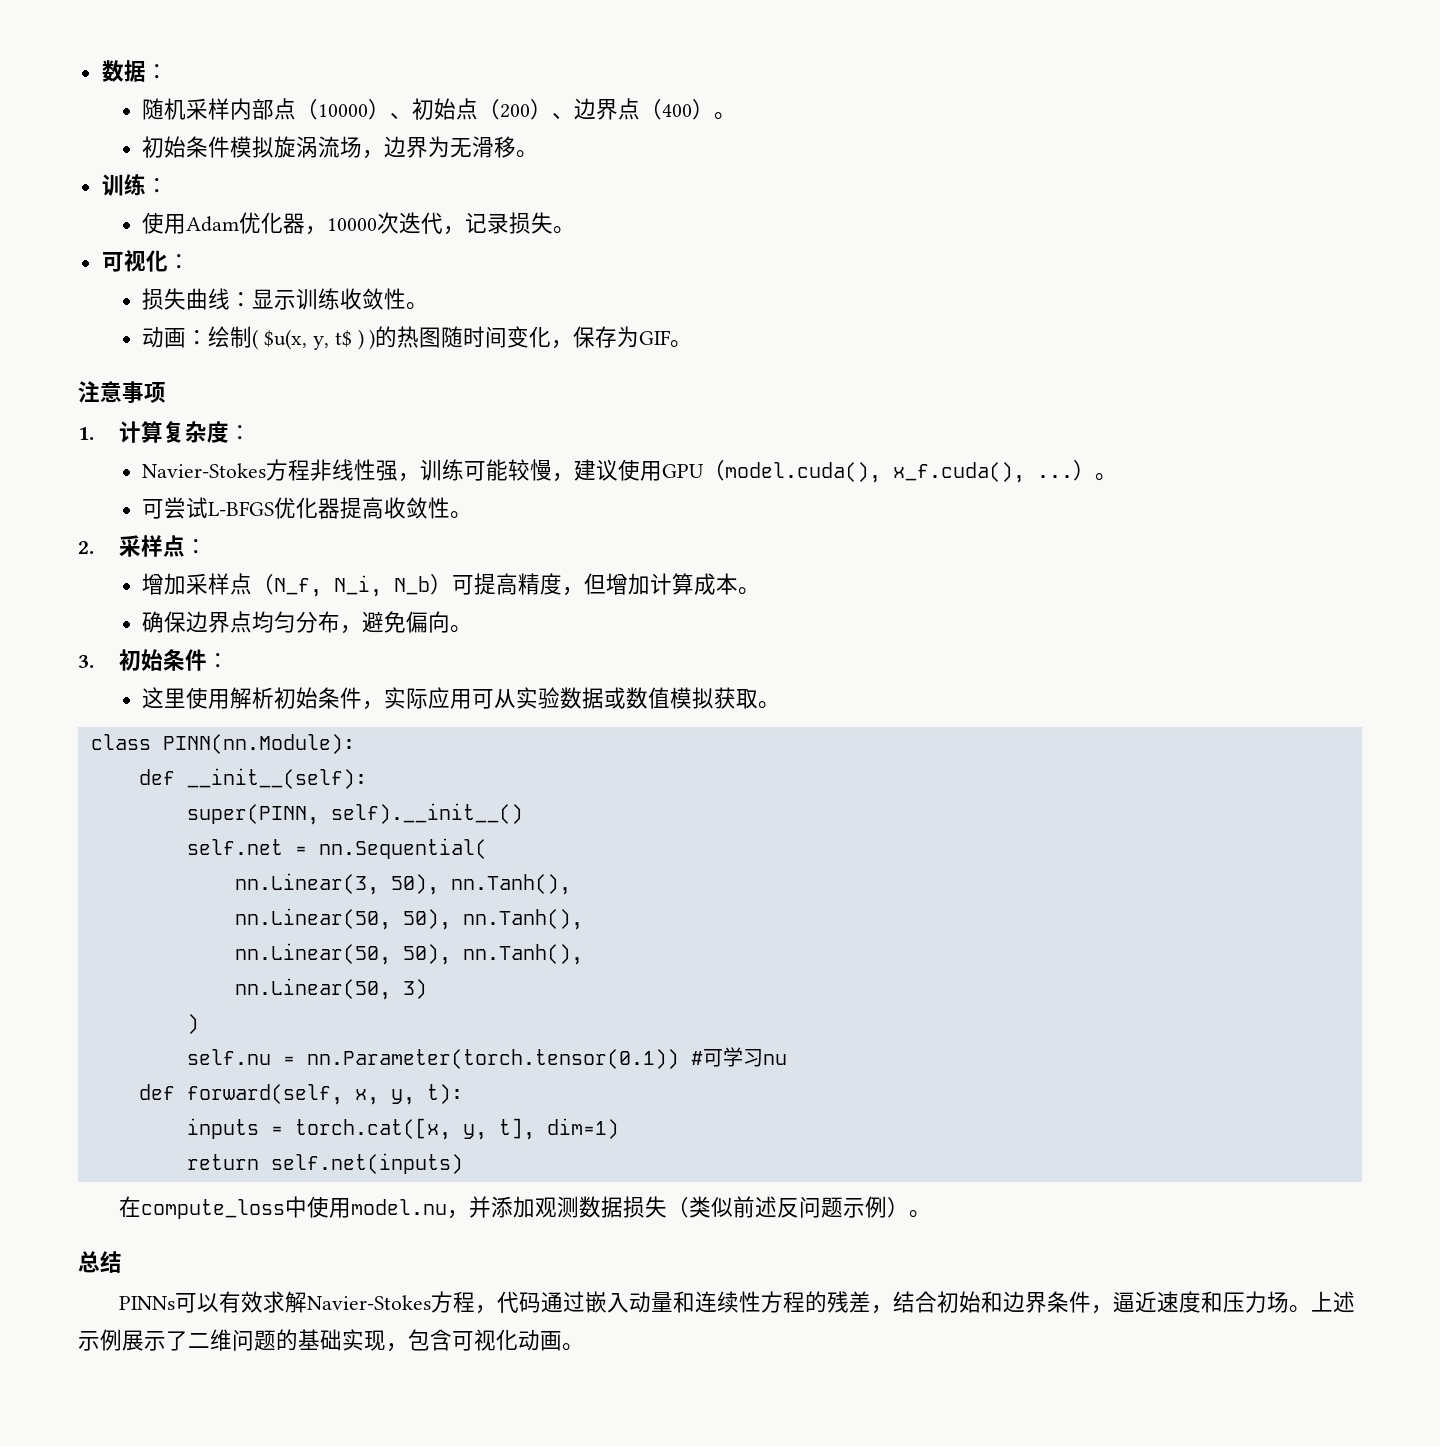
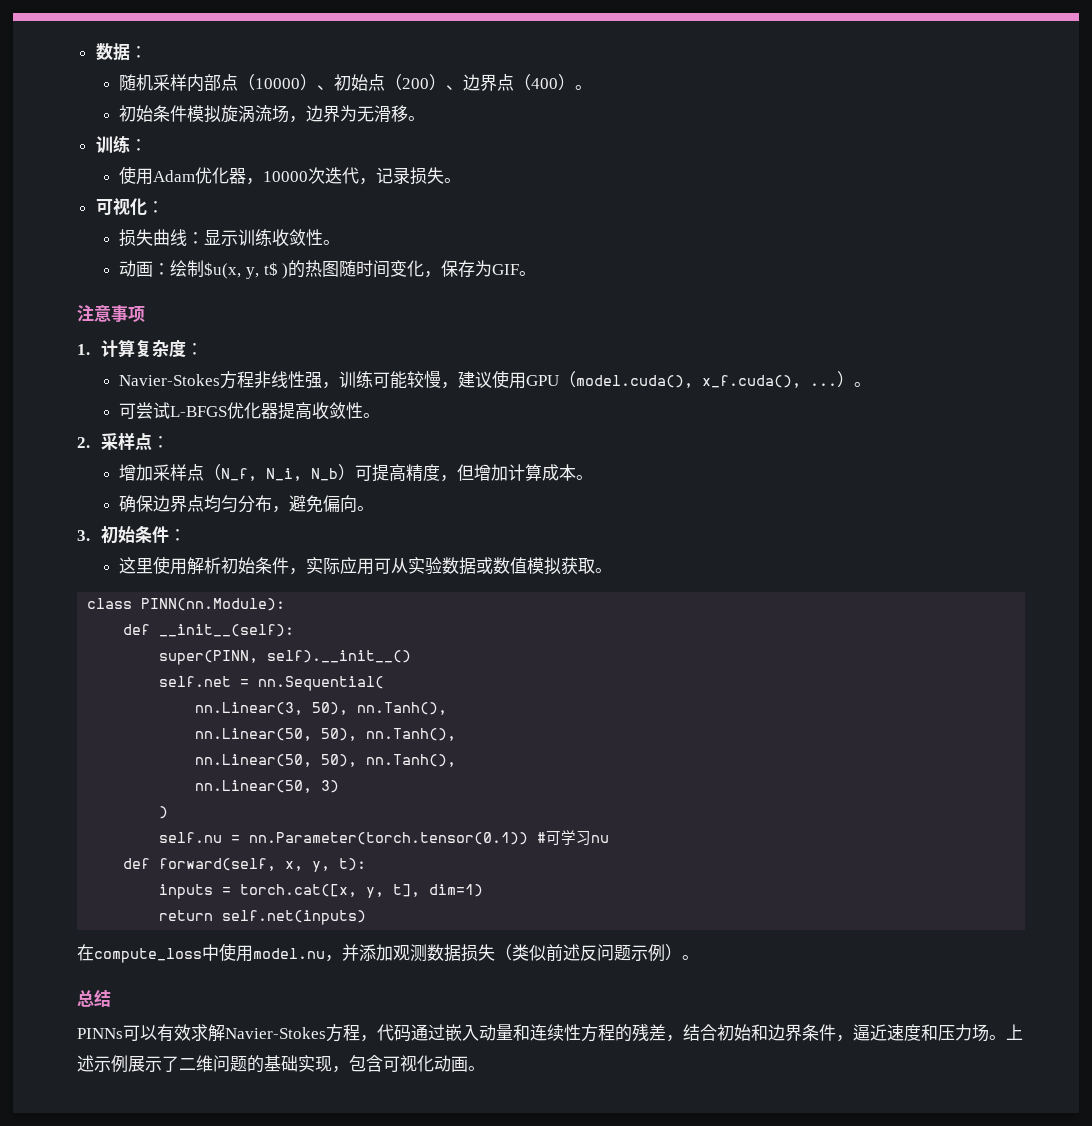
- 动画：绘制( $u(x, y, t$ ) )的热图随时间变化，保存为GIF。
+ 动画：绘制$u(x, y, t$ )的热图随时间变化，保存为GIF。

